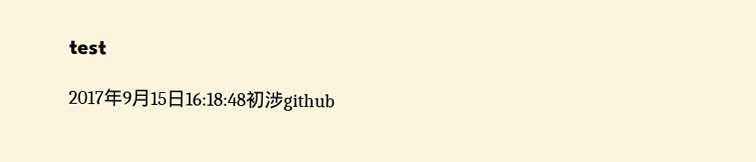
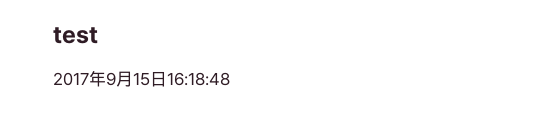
- 2017年9月15日16:18:48初涉github
+ 2017年9月15日16:18:48

